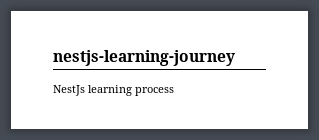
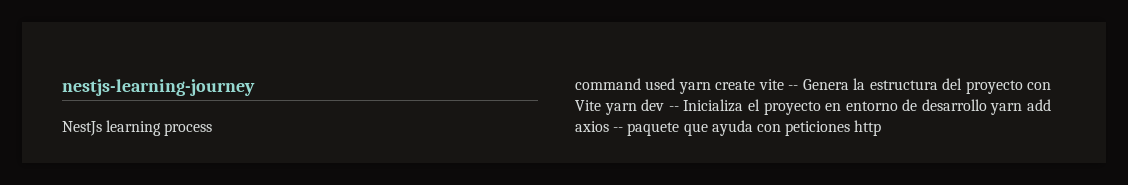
+ command used yarn create vite -- Genera la estructura del proyecto con Vite yarn dev -- Inicializa el proyecto en entorno de desarrollo yarn add axios -- paquete que ayuda con peticiones http

